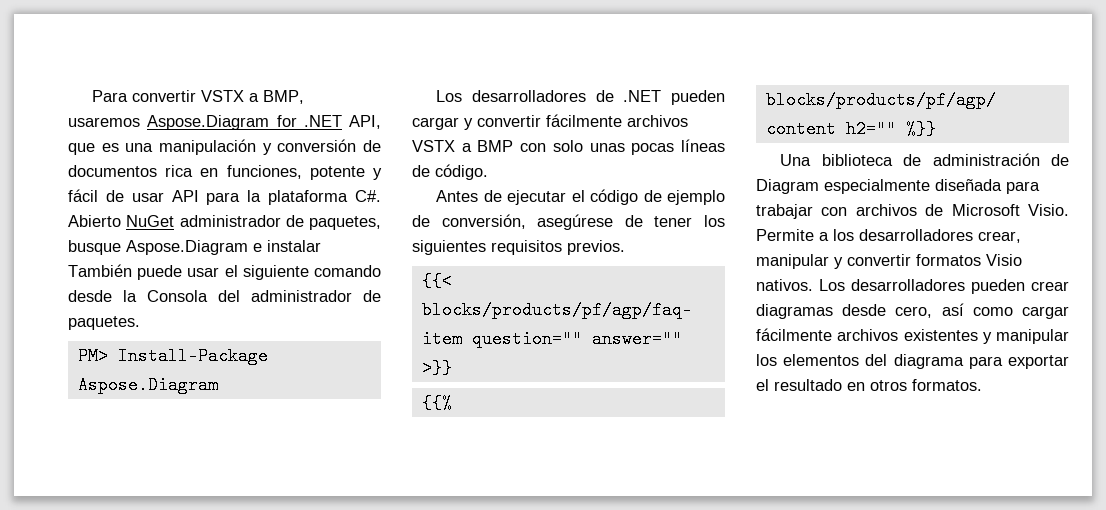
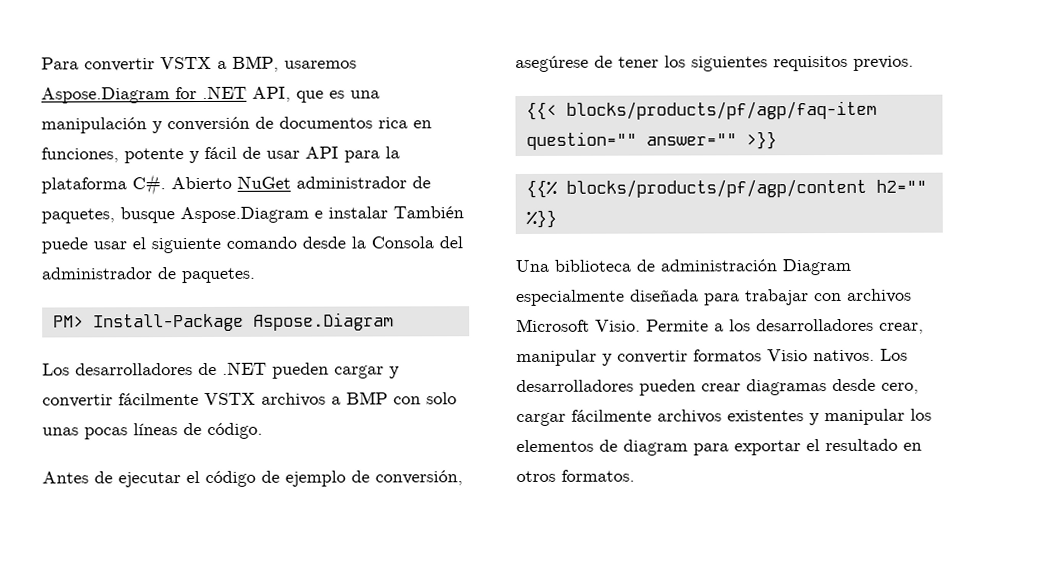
- Los desarrolladores de .NET pueden cargar y convertir fácilmente archivos VSTX a BMP con solo unas pocas líneas de código.
+ Los desarrolladores de .NET pueden cargar y convertir fácilmente VSTX archivos a BMP con solo unas pocas líneas de código.
- Una biblioteca de administración de Diagram especialmente diseñada para trabajar con archivos de Microsoft Visio.
+ Una biblioteca de administración Diagram especialmente diseñada para trabajar con archivos Microsoft Visio.
- Los desarrolladores pueden crear diagramas desde cero, así como cargar fácilmente archivos existentes y manipular los elementos del diagrama para exportar el resultado en otros formatos.
+ Los desarrolladores pueden crear diagramas desde cero, cargar fácilmente archivos existentes y manipular los elementos de diagram para exportar el resultado en otros formatos.

